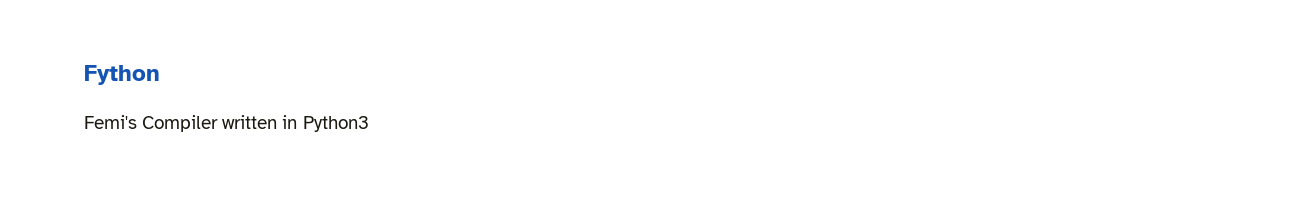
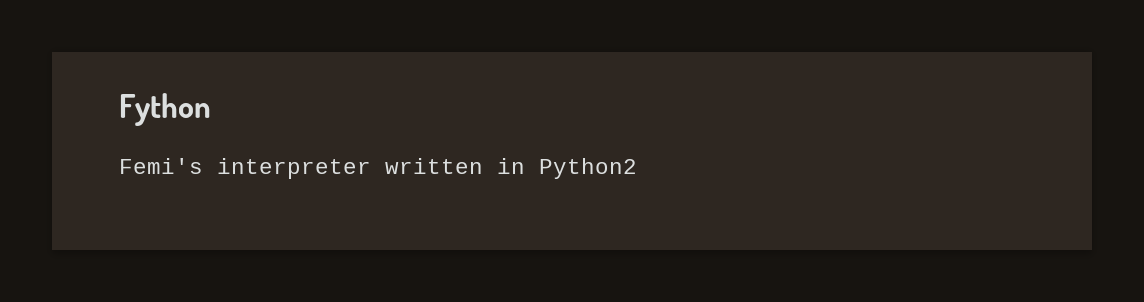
- Femi's Compiler written in Python3
+ Femi's interpreter written in Python2

